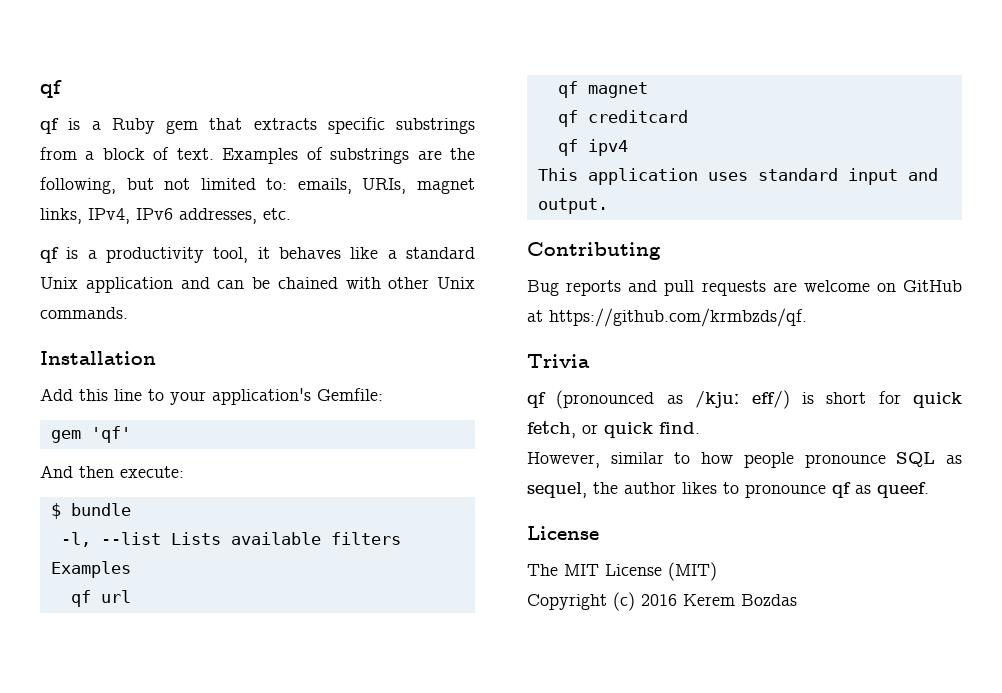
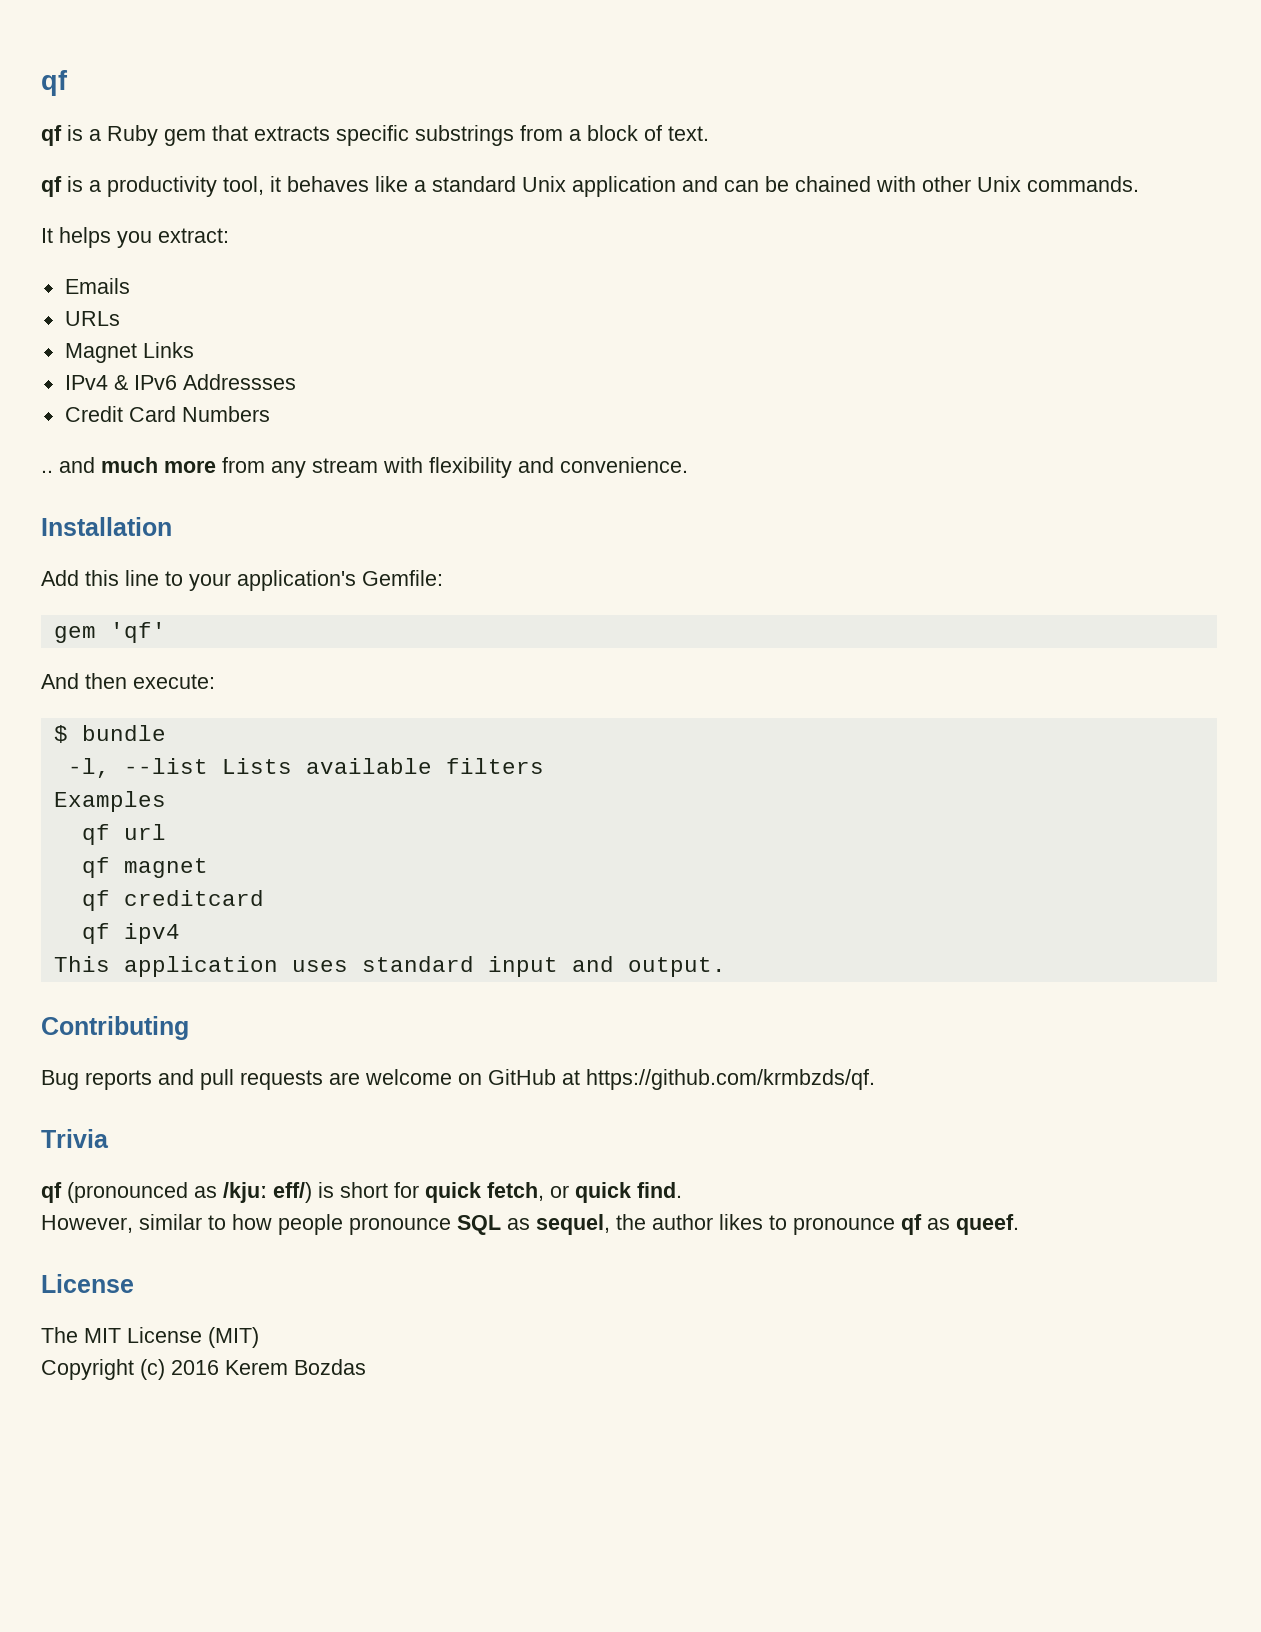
- Examples of substrings are the following, but not limited to: emails, URIs, magnet links, IPv4, IPv6 addresses, etc.
+ It helps you extract:
+ Emails
+ URLs
+ Magnet Links
+ IPv4 & IPv6 Addressses
+ Credit Card Numbers
+ .. and much more from any stream with flexibility and convenience.

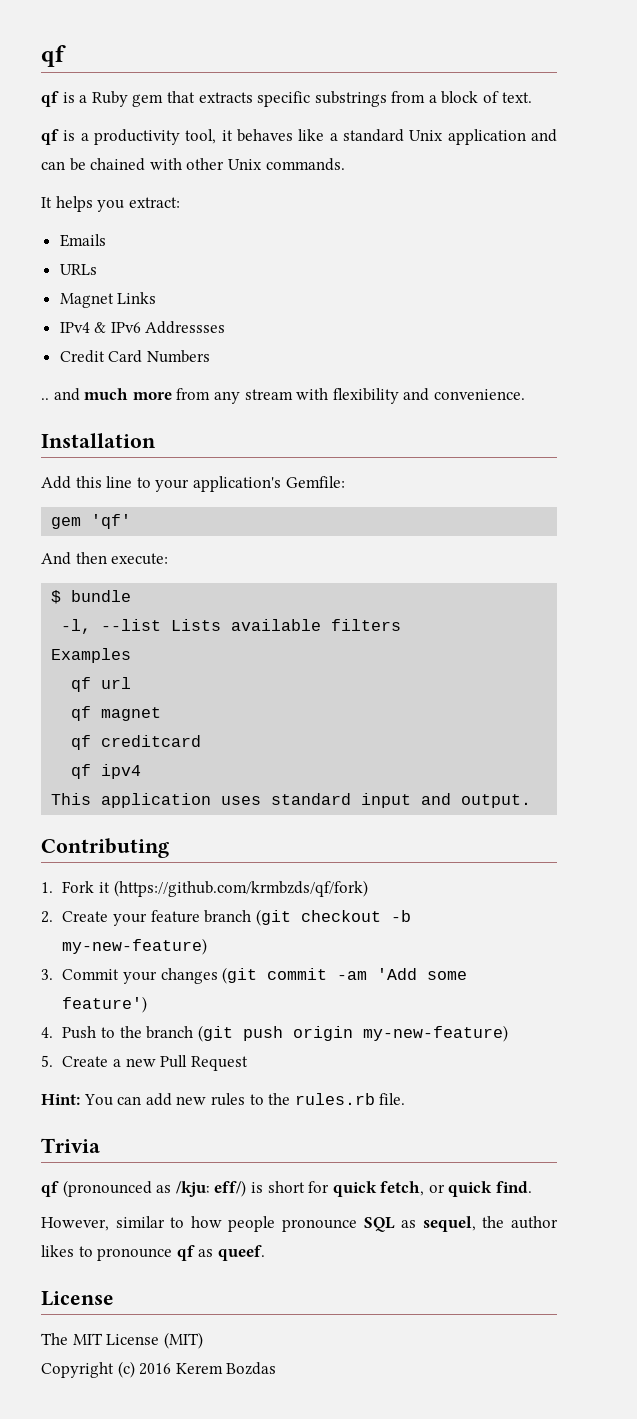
- Bug reports and pull requests are welcome on GitHub at https://github.com/krmbzds/qf.
+ 1. Fork it (https://github.com/krmbzds/qf/fork)
+ 2. Create your feature branch (git checkout -b my-new-feature)
+ 3. Commit your changes (git commit -am 'Add some feature')
+ 4. Push to the branch (git push origin my-new-feature)
+ 5. Create a new Pull Request
+ Hint: You can add new rules to the rules.rb file.

